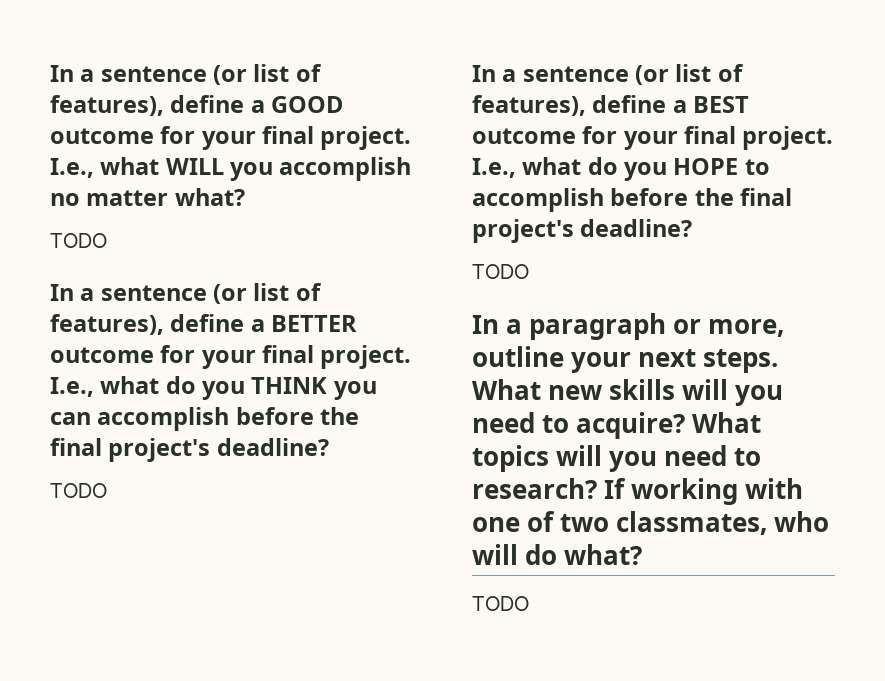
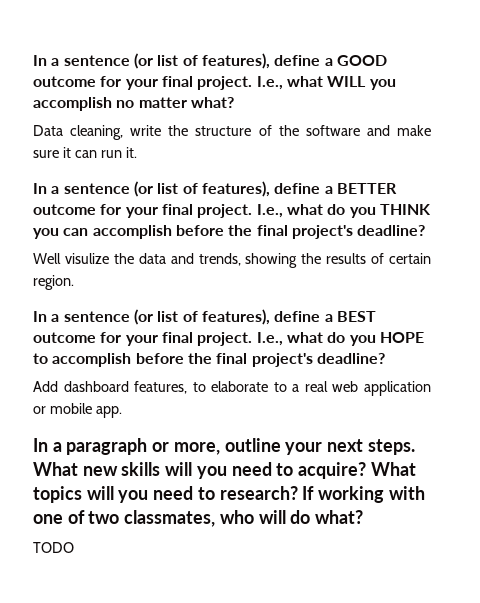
  I.e., what WILL you accomplish no matter what?
- TODO
+ Data cleaning, write the structure of the software and make sure it can run it.
  I.e., what do you THINK you can accomplish before the final project's deadline?
- TODO
+ Well visulize the data and trends, showing the results of certain region.
  I.e., what do you HOPE to accomplish before the final project's deadline?
- TODO
+ Add dashboard features, to elaborate to a real web application or mobile app.

